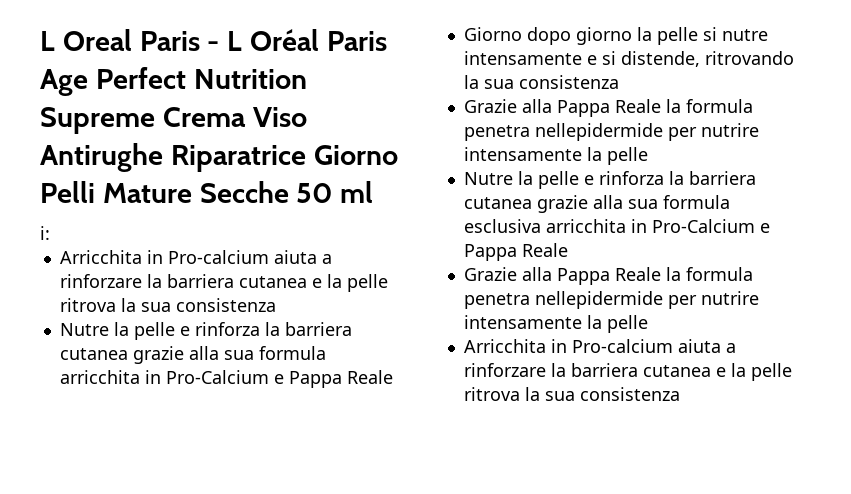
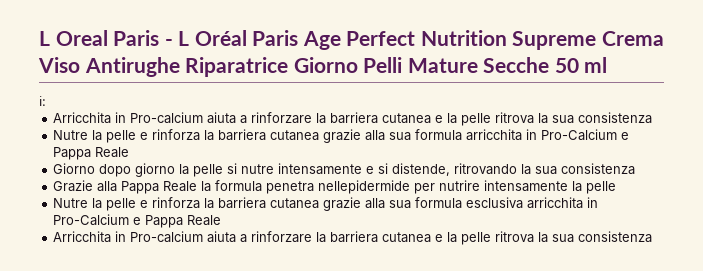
  Nutre la pelle e rinforza la barriera cutanea grazie alla sua formula esclusiva arricchita in Pro-Calcium e Pappa Reale
- Grazie alla Pappa Reale la formula penetra nellepidermide per nutrire intensamente la pelle

